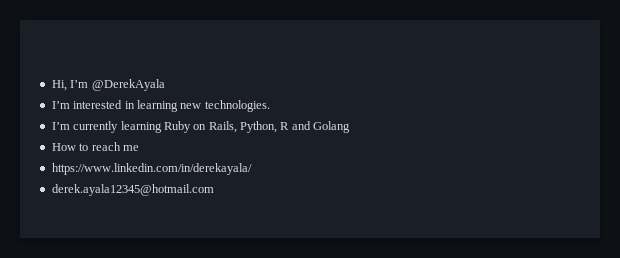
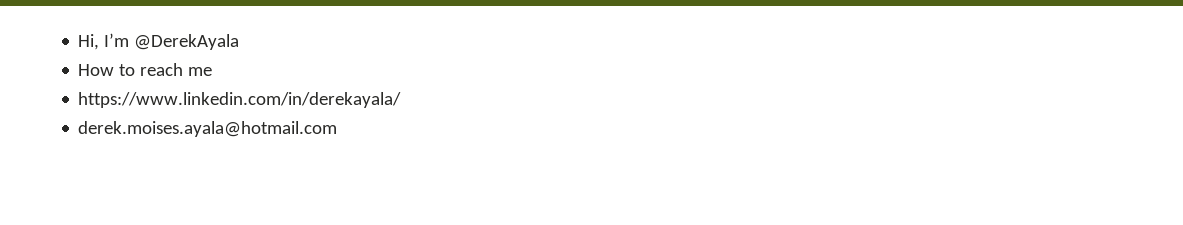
- I’m interested in learning new technologies.
- I’m currently learning Ruby on Rails, Python, R and Golang
- derek.ayala12345@hotmail.com
+ derek.moises.ayala@hotmail.com

